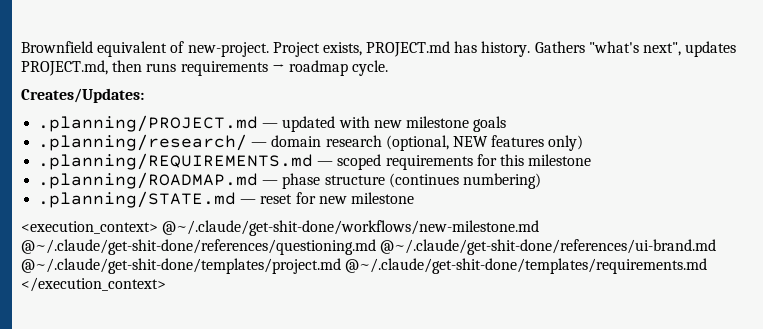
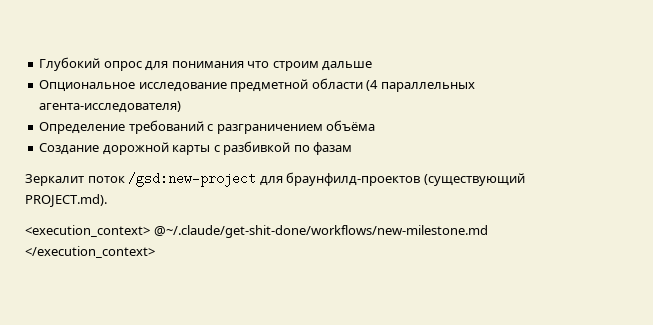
- Brownfield equivalent of new-project. Project exists, PROJECT.md has history. Gathers "what's next", updates PROJECT.md, then runs requirements → roadmap cycle.
- Creates/Updates:
- .planning/PROJECT.md — updated with new milestone goals
- .planning/research/ — domain research (optional, NEW features only)
- .planning/REQUIREMENTS.md — scoped requirements for this milestone
- .planning/ROADMAP.md — phase structure (continues numbering)
- .planning/STATE.md — reset for new milestone
- <execution_context> @~/.claude/get-shit-done/workflows/new-milestone.md @~/.claude/get-shit-done/references/questioning.md @~/.claude/get-shit-done/references/ui-brand.md @~/.claude/get-shit-done/templates/project.md @~/.claude/get-shit-done/templates/requirements.md </execution_context>
+ Глубокий опрос для понимания что строим дальше
+ Опциональное исследование предметной области (4 параллельных агента-исследователя)
+ Определение требований с разграничением объёма
+ Создание дорожной карты с разбивкой по фазам
+ Зеркалит поток /gsd:new-project для браунфилд-проектов (существующий PROJECT.md).
+ <execution_context> @~/.claude/get-shit-done/workflows/new-milestone.md </execution_context>

